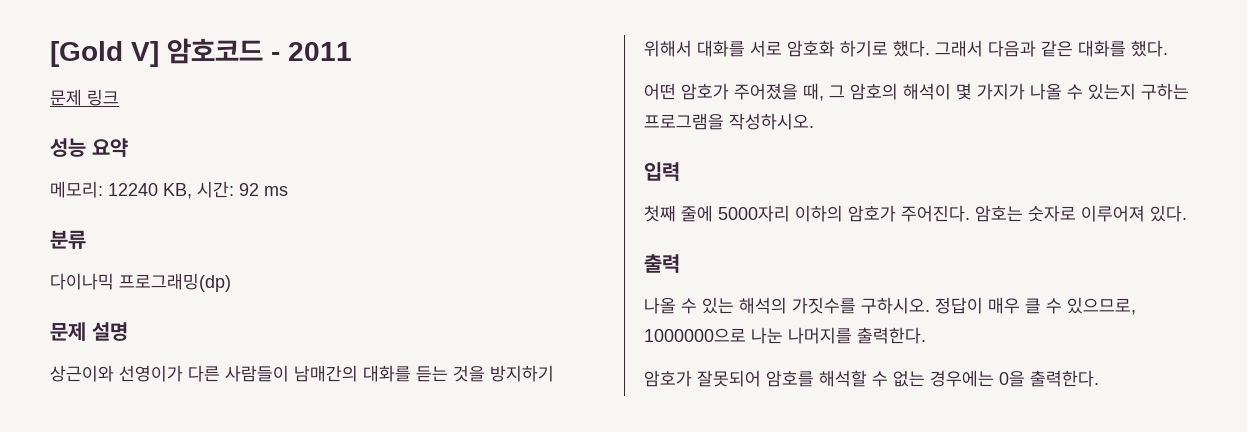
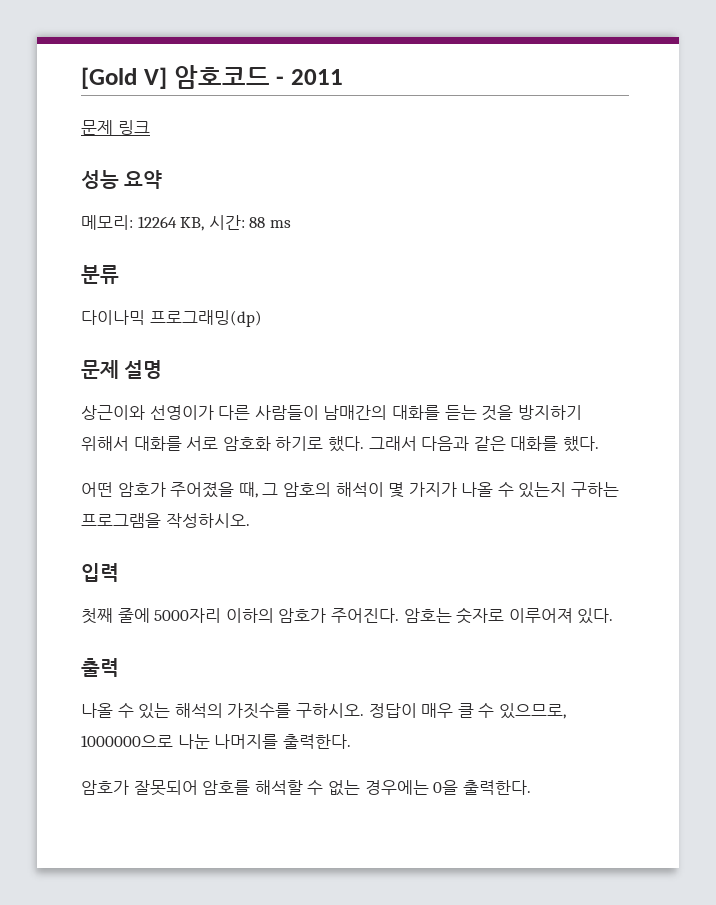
- 메모리: 12240 KB, 시간: 92 ms
+ 메모리: 12264 KB, 시간: 88 ms

